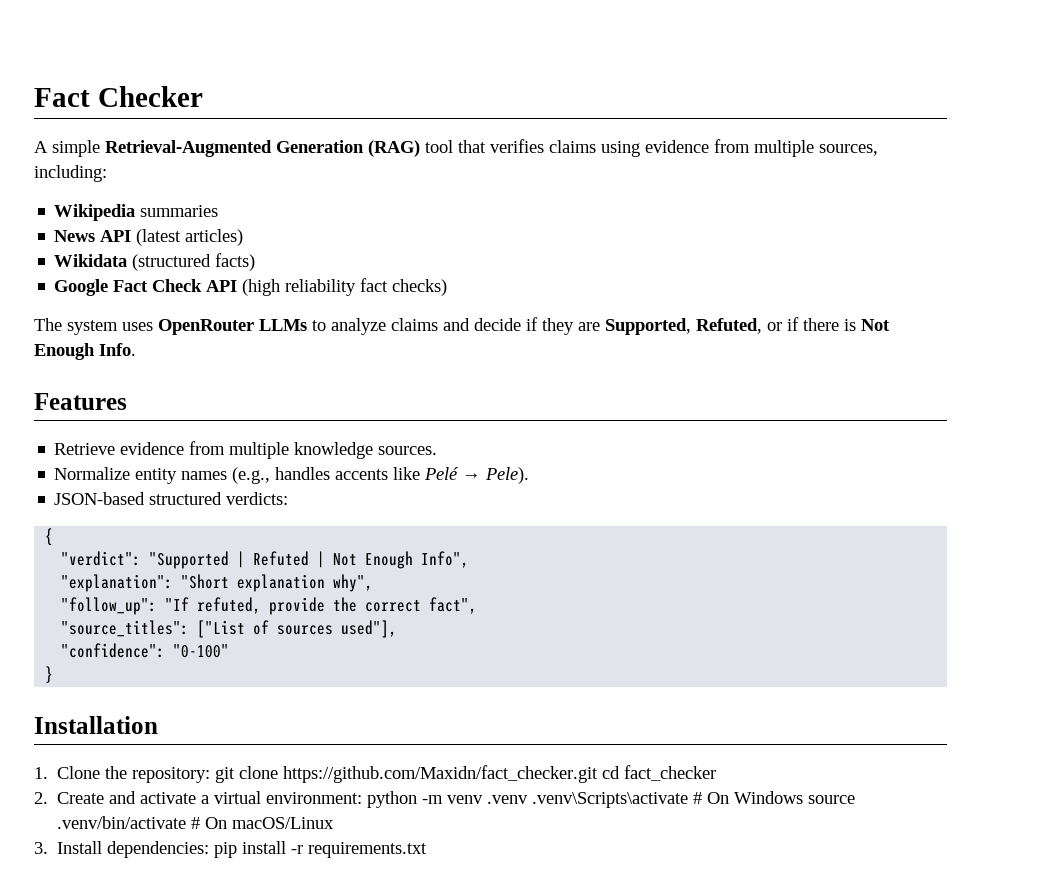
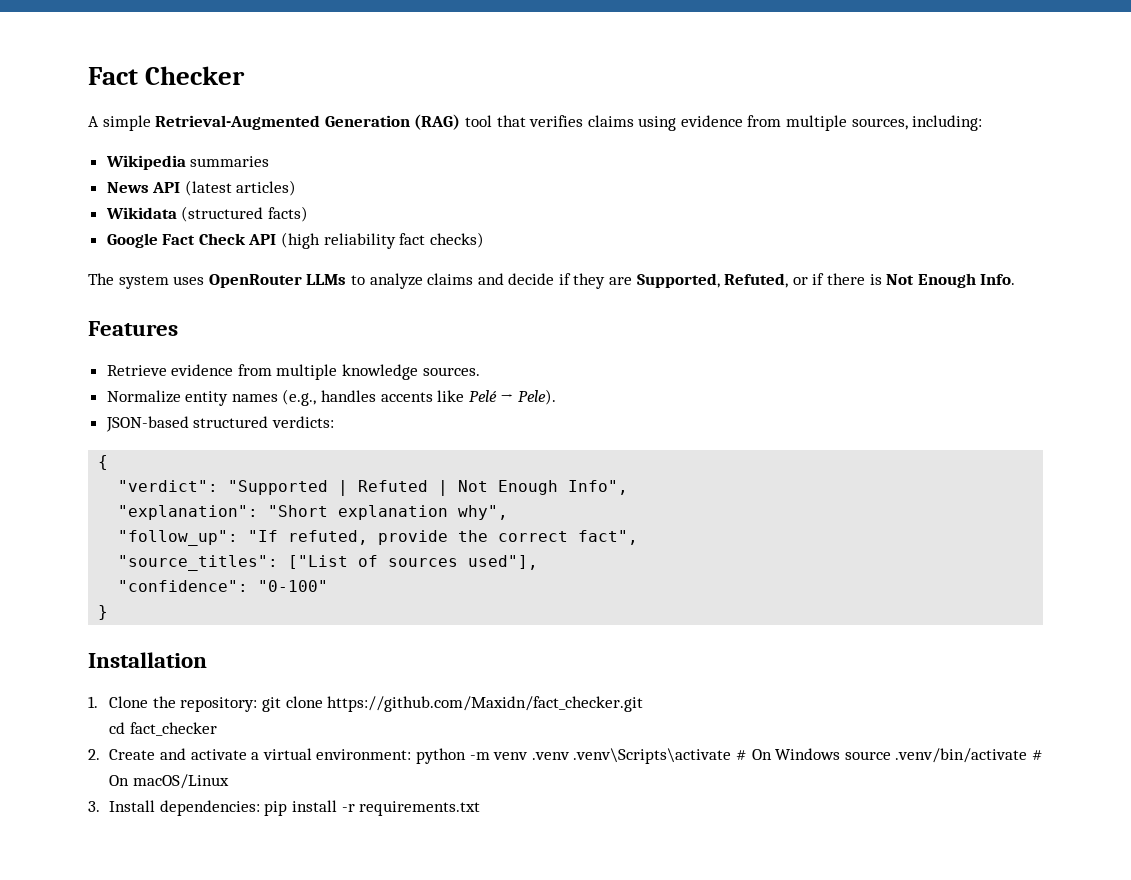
- 1. Clone the repository: git clone https://github.com/Maxidn/fact_checker.git cd fact_checker
+ 1. Clone the repository: git clone https://github.com/Maxidn/fact_checker.git
+ cd fact_checker

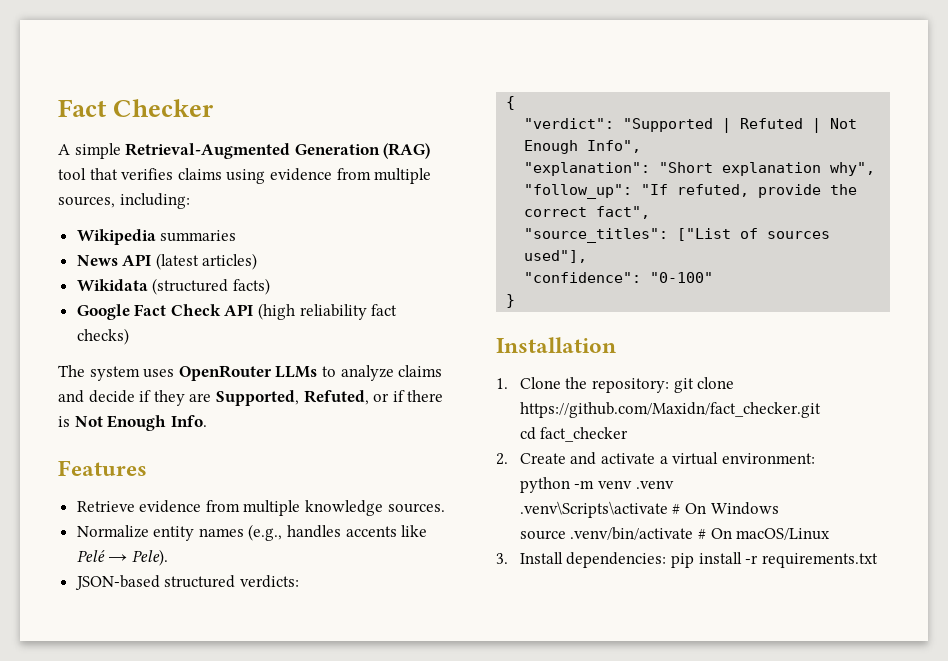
- 2. Create and activate a virtual environment: python -m venv .venv .venv\Scripts\activate # On Windows source .venv/bin/activate # On macOS/Linux
+ 2. Create and activate a virtual environment:
+ python -m venv .venv
+ .venv\Scripts\activate # On Windows
+ source .venv/bin/activate # On macOS/Linux

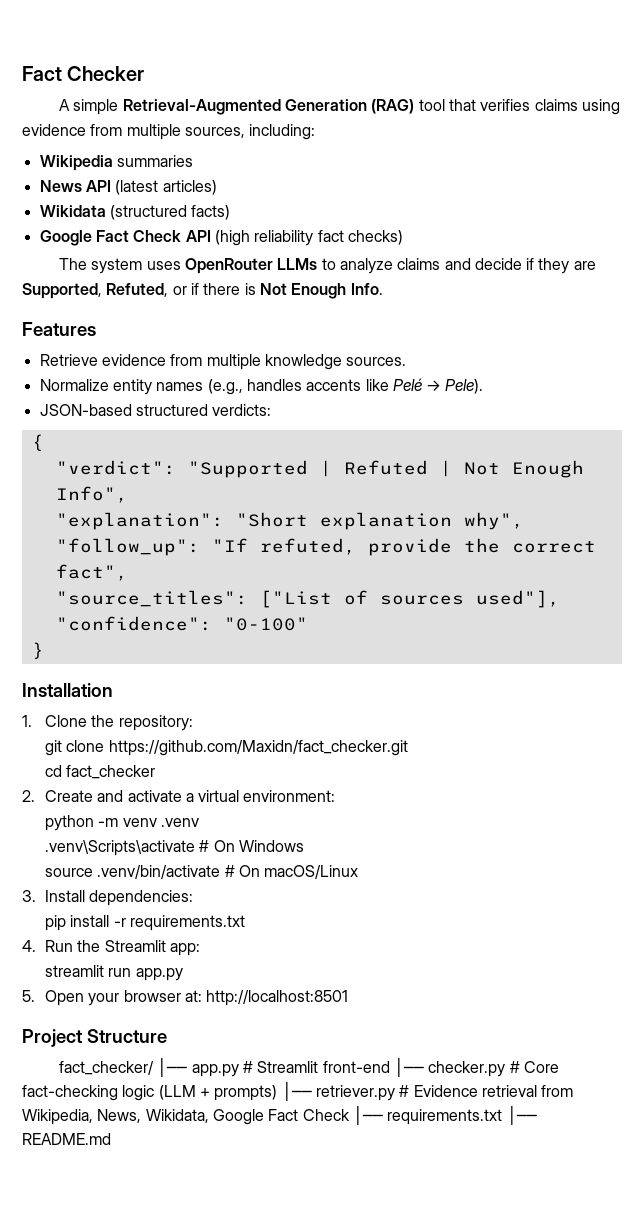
- 1. Clone the repository: git clone https://github.com/Maxidn/fact_checker.git
+ 1. Clone the repository:
+ git clone https://github.com/Maxidn/fact_checker.git
- 3. Install dependencies: pip install -r requirements.txt
+ 3. Install dependencies:
+ pip install -r requirements.txt
+ 4. Run the Streamlit app:
+ streamlit run app.py
+ 5. Open your browser at: http://localhost:8501
+ Project Structure
+ fact_checker/ │── app.py # Streamlit front-end │── checker.py # Core fact-checking logic (LLM + prompts) │── retriever.py # Evidence retrieval from Wikipedia, News, Wikidata, Google Fact Check │── requirements.txt │── README.md

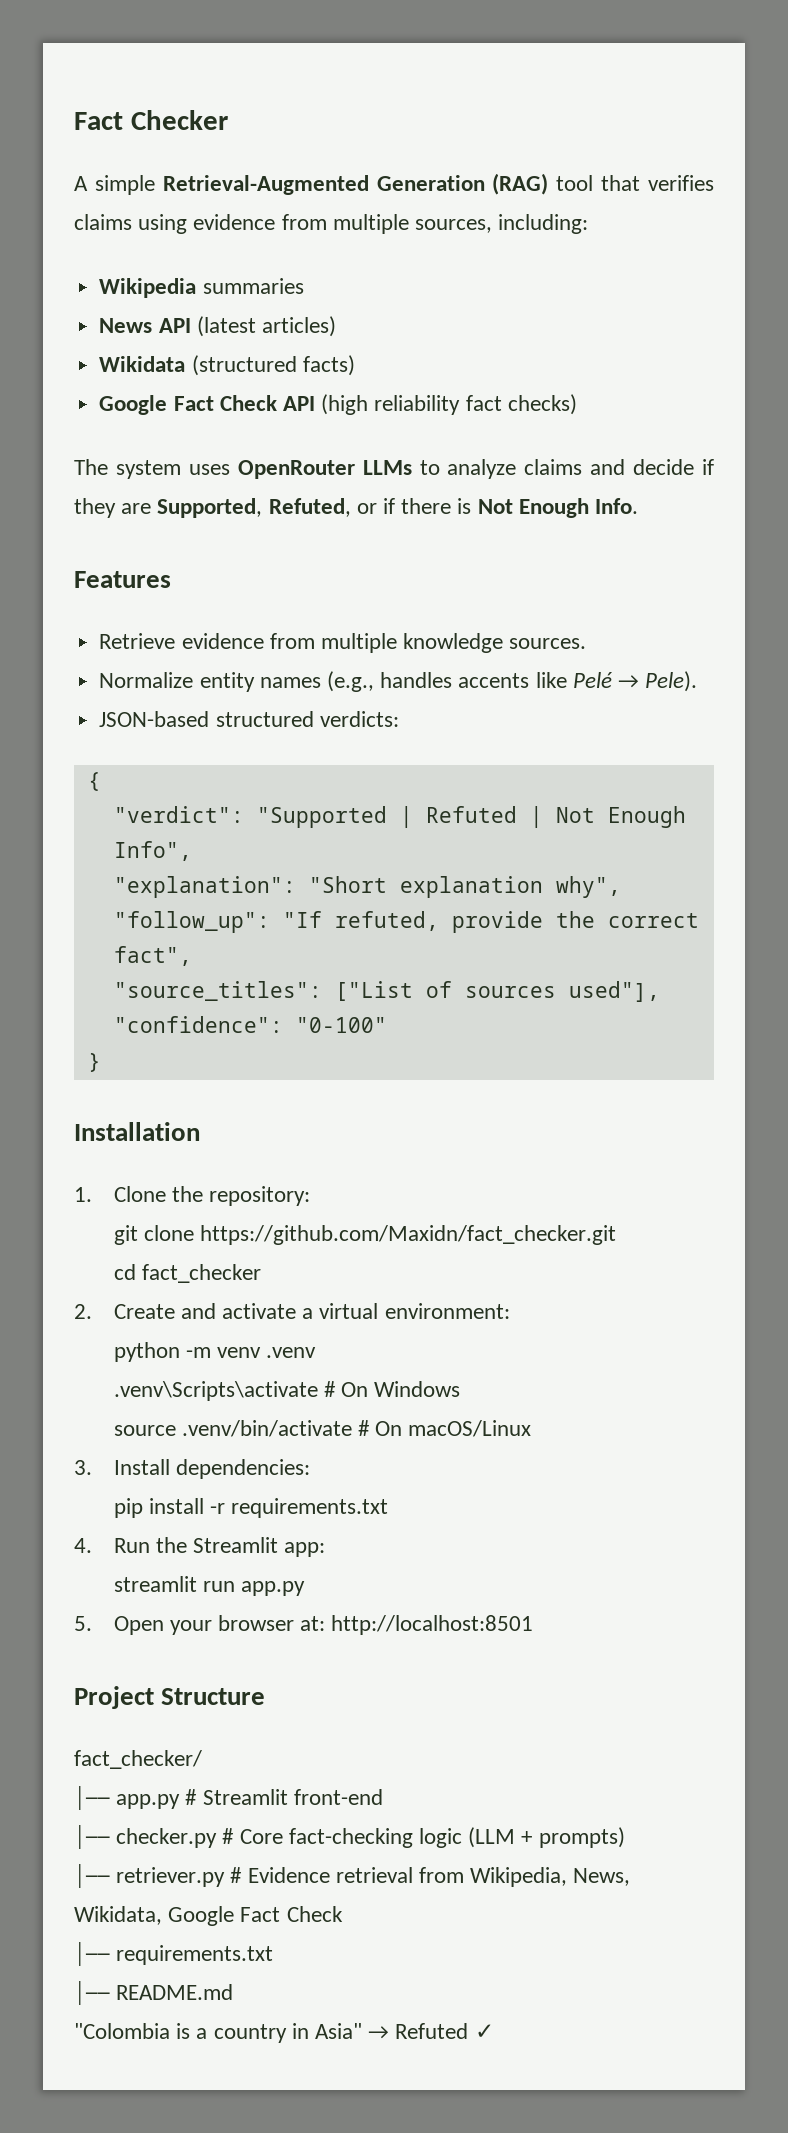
- fact_checker/ │── app.py # Streamlit front-end │── checker.py # Core fact-checking logic (LLM + prompts) │── retriever.py # Evidence retrieval from Wikipedia, News, Wikidata, Google Fact Check │── requirements.txt │── README.md
+ fact_checker/
+ │── app.py # Streamlit front-end
+ │── checker.py # Core fact-checking logic (LLM + prompts)
+ │── retriever.py # Evidence retrieval from Wikipedia, News, Wikidata, Google Fact Check
+ │── requirements.txt
+ │── README.md
+ "Colombia is a country in Asia" → Refuted ✓

